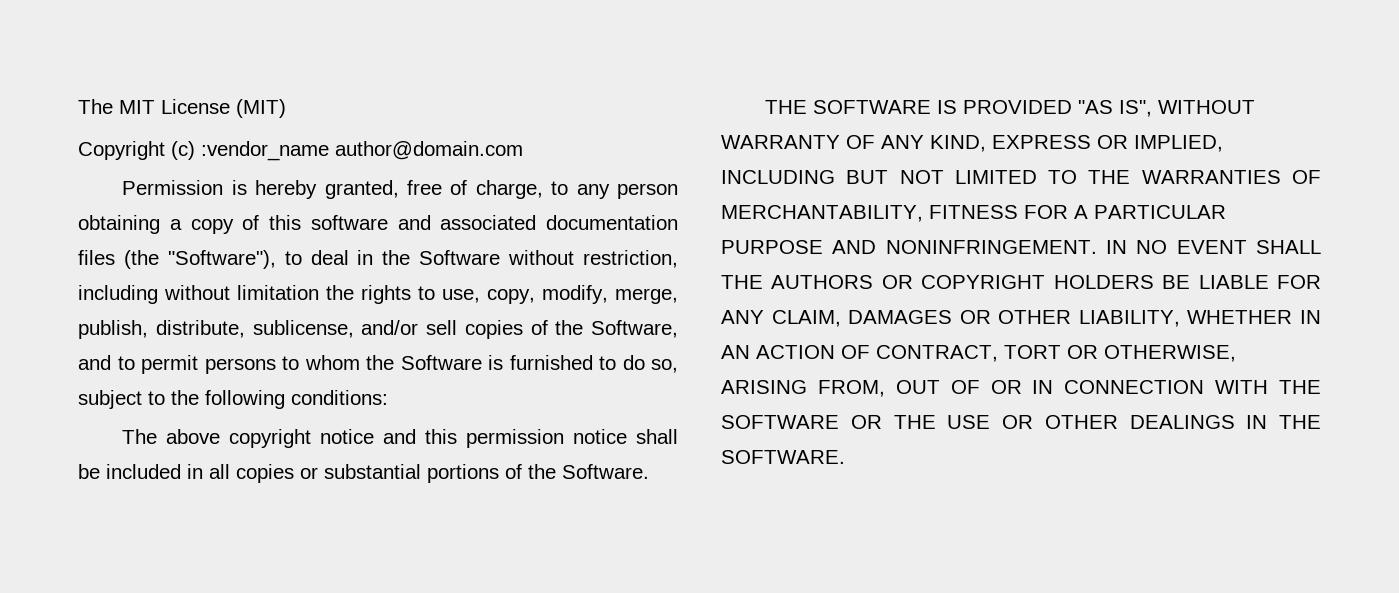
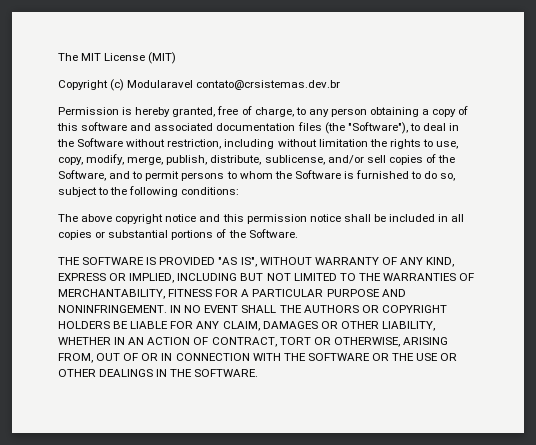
- Copyright (c) :vendor_name author@domain.com
+ Copyright (c) Modularavel contato@crsistemas.dev.br

